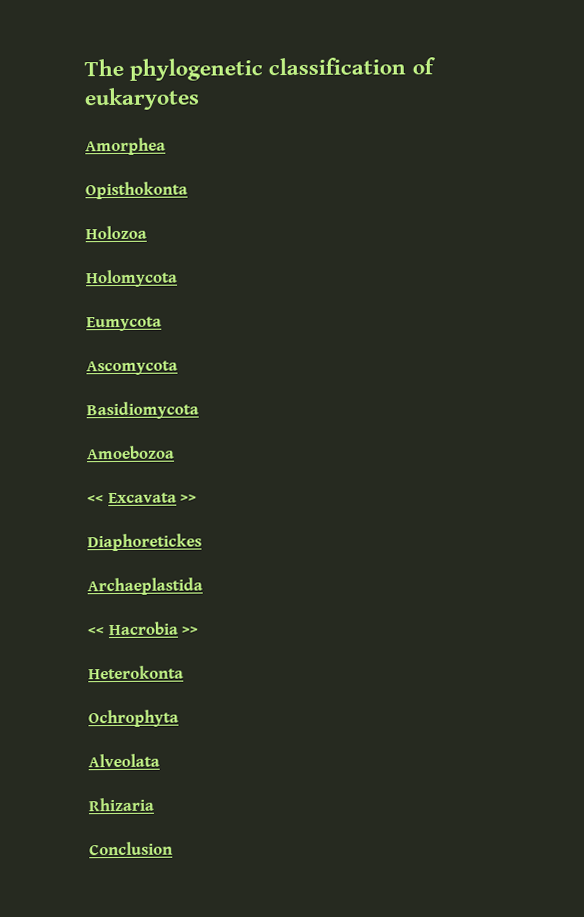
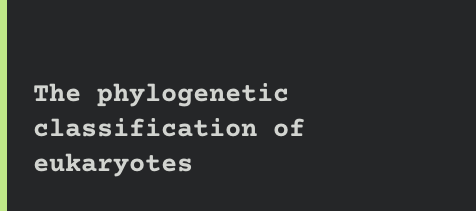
- Amorphea
- Opisthokonta
- Holozoa
- Holomycota
- Eumycota
- Ascomycota
- Basidiomycota
- Amoebozoa
- << Excavata >>
- Diaphoretickes
- Archaeplastida
- << Hacrobia >>
- Heterokonta
- Ochrophyta
- Alveolata
- Rhizaria
- Conclusion

